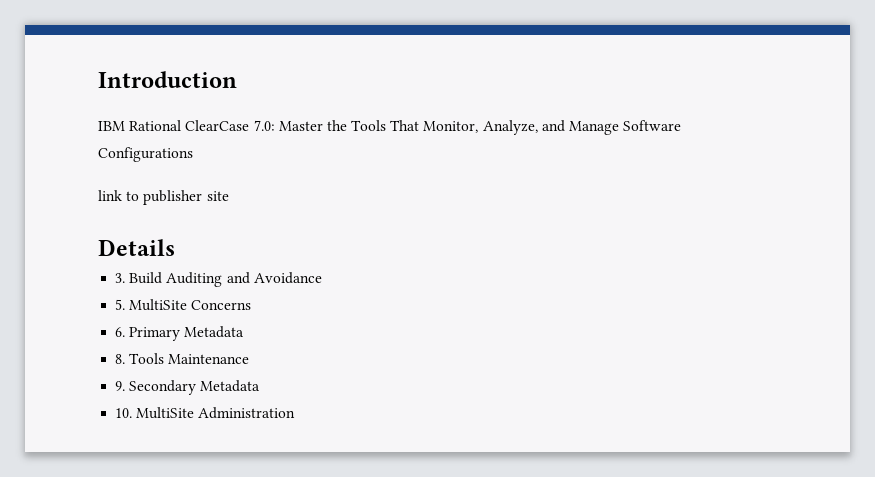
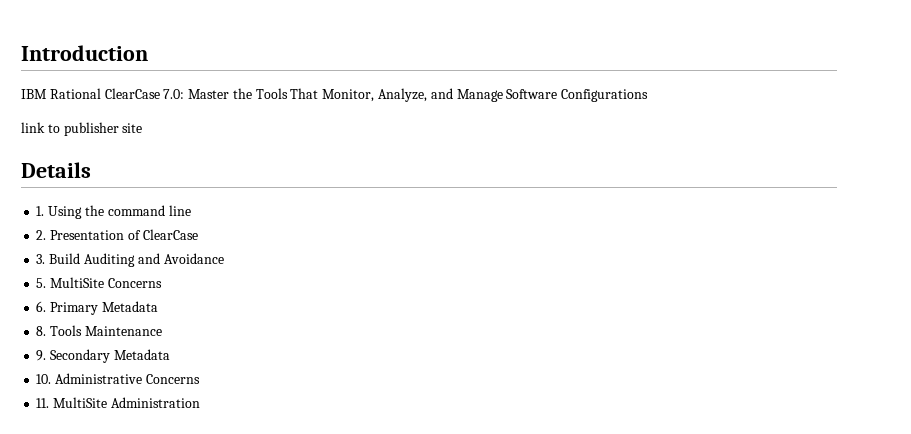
+ 1. Using the command line
+ 2. Presentation of ClearCase
- 10. MultiSite Administration
+ 10. Administrative Concerns
+ 11. MultiSite Administration

